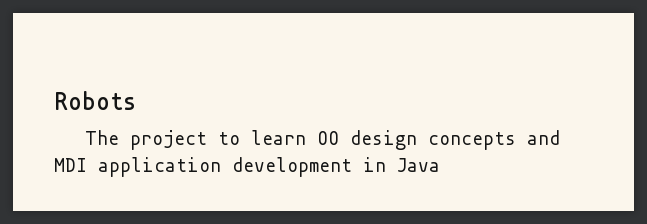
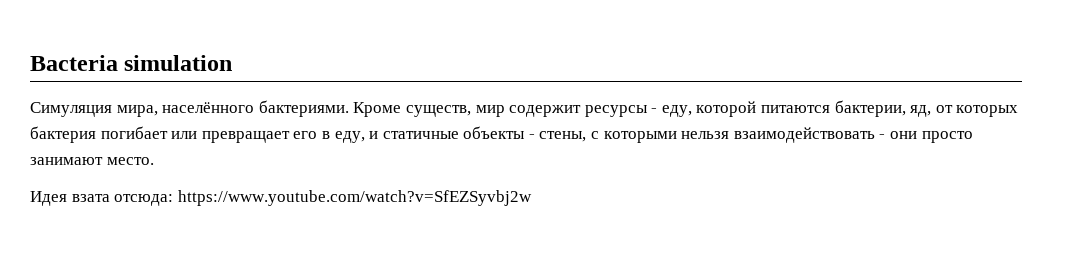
- Robots
- The project to learn OO design concepts and MDI application development in Java
+ Bacteria simulation
+ Симуляция мира, населённого бактериями. Кроме существ, мир содержит ресурсы - еду, которой питаются бактерии, яд, от которых бактерия погибает или превращает его в еду, и статичные объекты - стены, с которыми нельзя взаимодействовать - они просто занимают место.
+ Идея взата отсюда: https://www.youtube.com/watch?v=SfEZSyvbj2w

